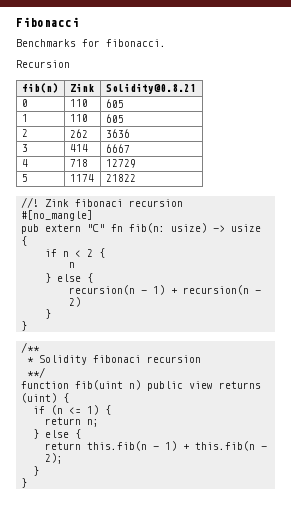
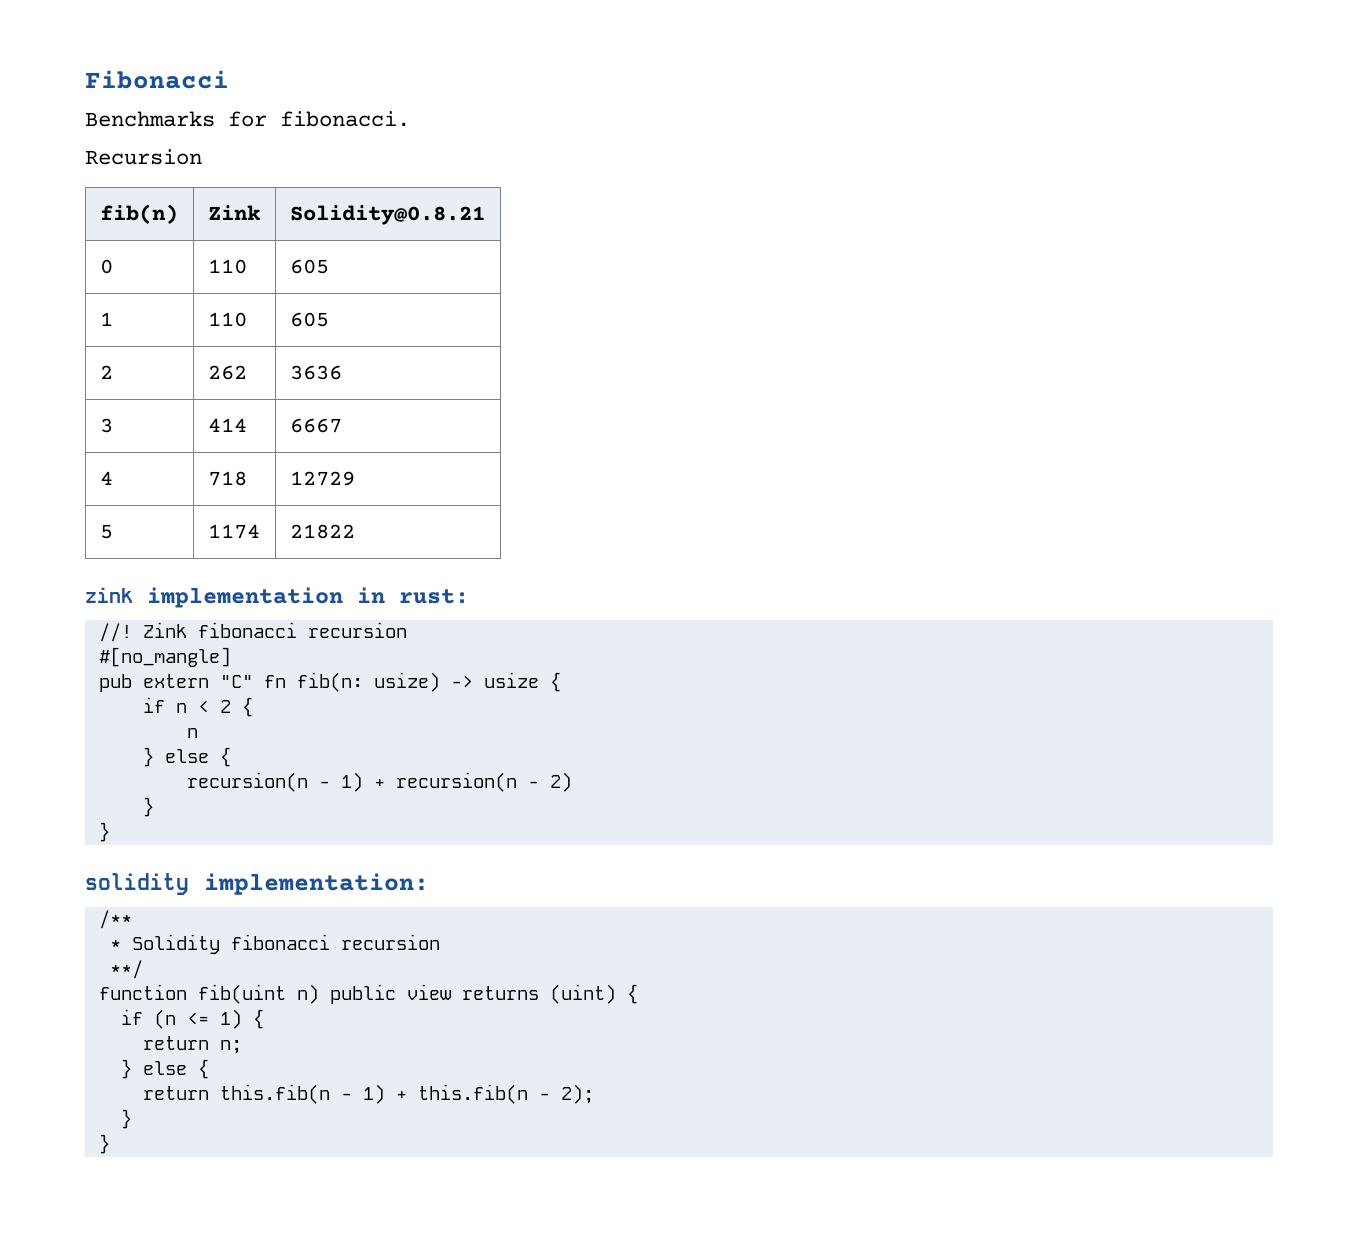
+ zink implementation in rust:
- Zink fibonaci recursion
+ Zink fibonacci recursion
+ solidity implementation:
- * Solidity fibonaci recursion
+ * Solidity fibonacci recursion

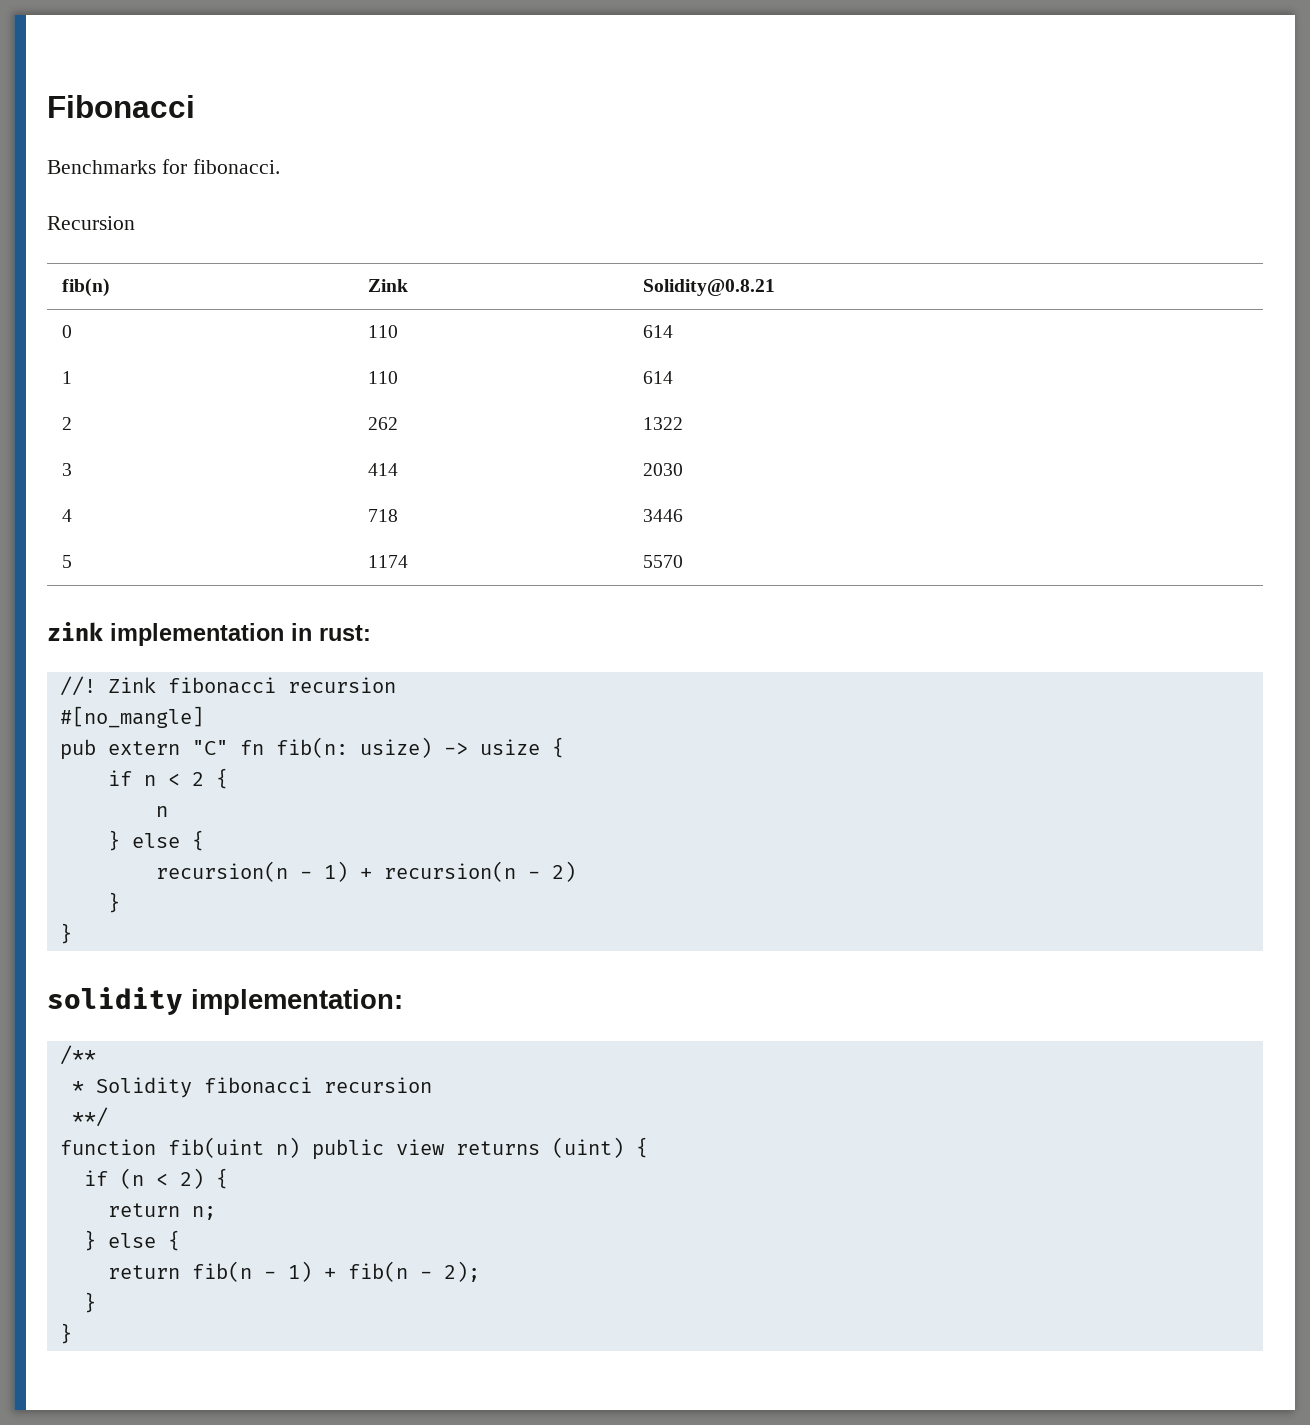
- 0 | 110 | 605
+ 0 | 110 | 614
- 1 | 110 | 605
+ 1 | 110 | 614
- 2 | 262 | 3636
+ 2 | 262 | 1322
- 3 | 414 | 6667
+ 3 | 414 | 2030
- 4 | 718 | 12729
+ 4 | 718 | 3446
- 5 | 1174 | 21822
+ 5 | 1174 | 5570
- if (n <= 1) {
+ if (n < 2) {
- return this.fib(n - 1) + this.fib(n - 2);
+ return fib(n - 1) + fib(n - 2);

